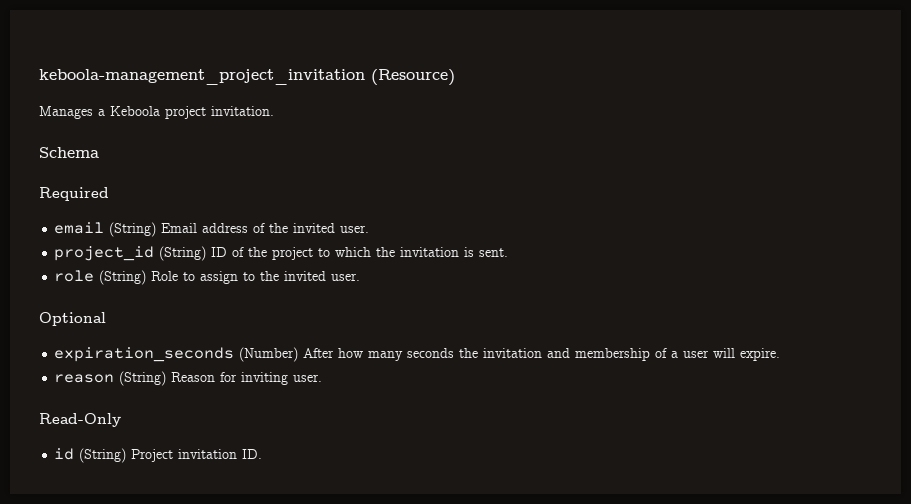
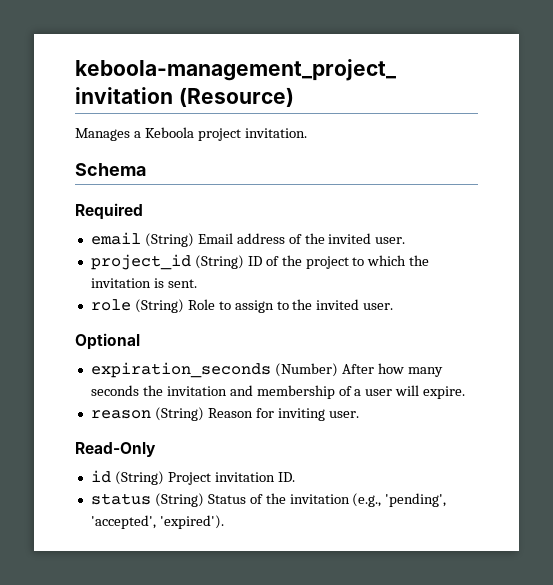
+ status (String) Status of the invitation (e.g., 'pending', 'accepted', 'expired').

